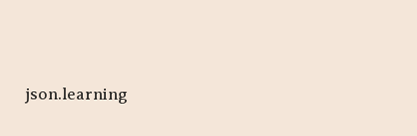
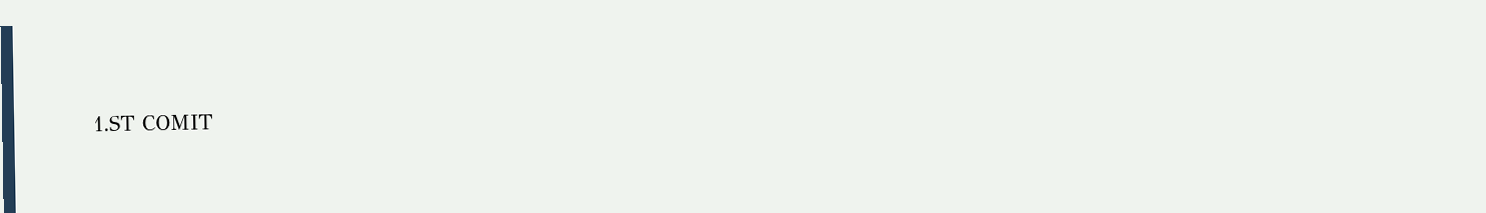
- json.learning
+ 1.ST COMIT

